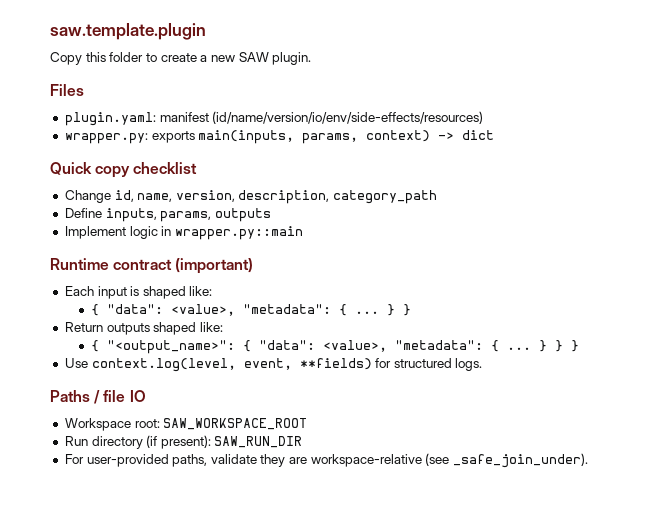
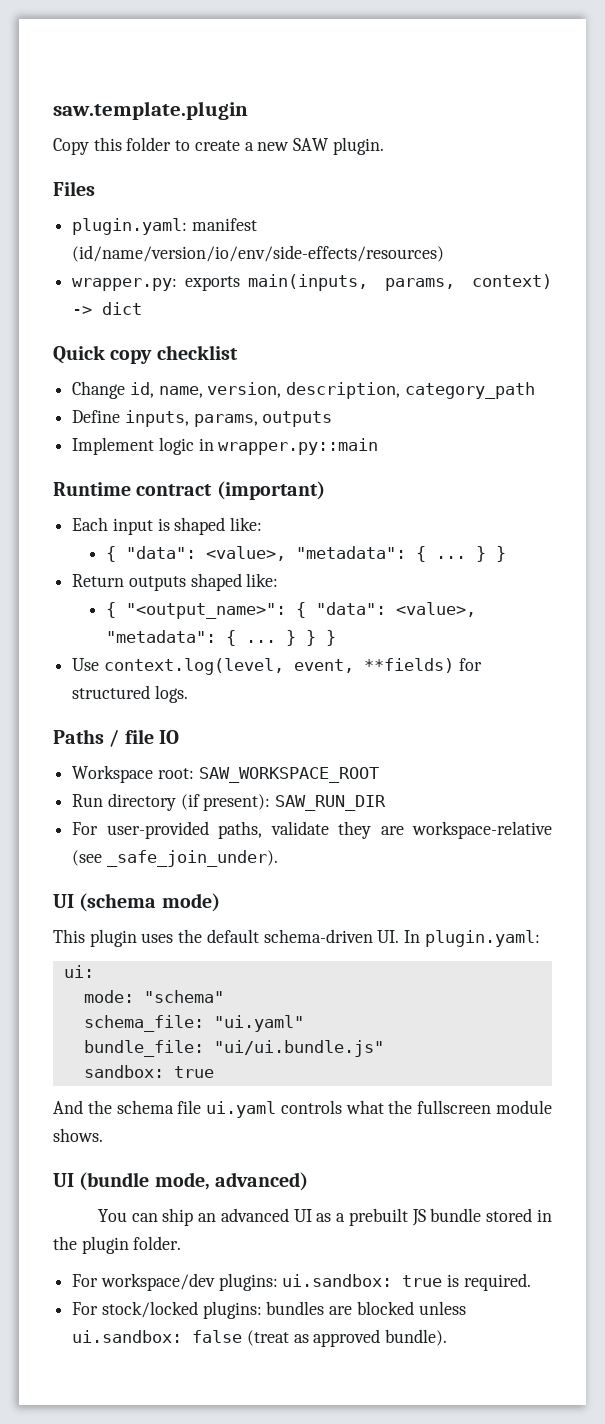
+ UI (schema mode)
+ This plugin uses the default schema-driven UI. In plugin.yaml:
+ ui:
+ mode: "schema"
+ schema_file: "ui.yaml"
+ bundle_file: "ui/ui.bundle.js"
+ sandbox: true
+ And the schema file ui.yaml controls what the fullscreen module shows.
+ UI (bundle mode, advanced)
+ You can ship an advanced UI as a prebuilt JS bundle stored in the plugin folder.
+ For workspace/dev plugins: ui.sandbox: true is required.
+ For stock/locked plugins: bundles are blocked unless ui.sandbox: false (treat as approved bundle).

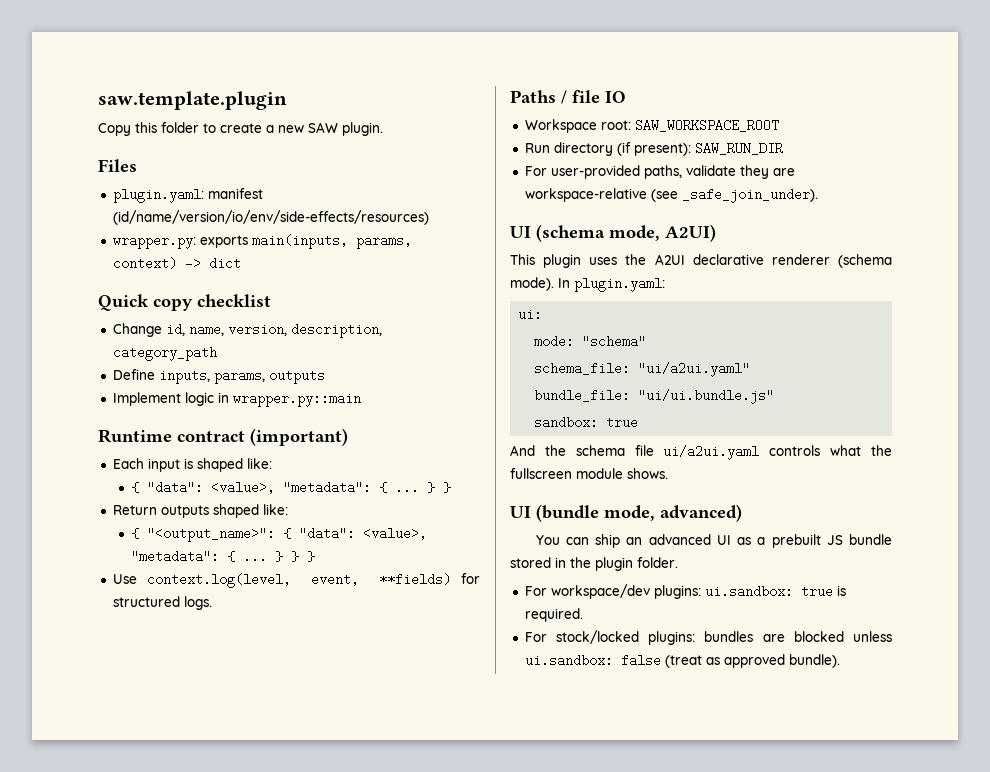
- UI (schema mode)
+ UI (schema mode, A2UI)
- This plugin uses the default schema-driven UI. In plugin.yaml:
+ This plugin uses the A2UI declarative renderer (schema mode). In plugin.yaml:
- schema_file: "ui.yaml"
+ schema_file: "ui/a2ui.yaml"
- And the schema file ui.yaml controls what the fullscreen module shows.
+ And the schema file ui/a2ui.yaml controls what the fullscreen module shows.

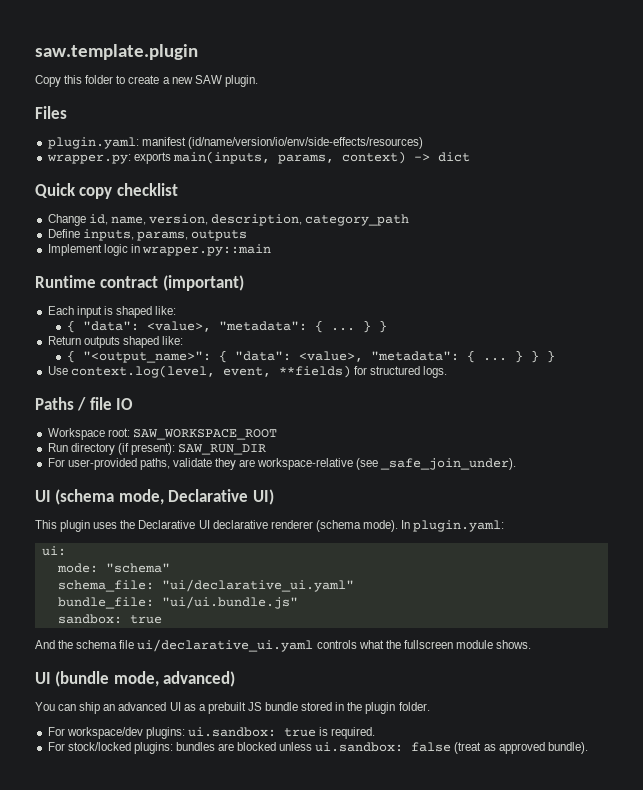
- UI (schema mode, A2UI)
+ UI (schema mode, Declarative UI)
- This plugin uses the A2UI declarative renderer (schema mode).
+ This plugin uses the Declarative UI declarative renderer (schema mode).
- schema_file: "ui/a2ui.yaml"
+ schema_file: "ui/declarative_ui.yaml"
- And the schema file ui/a2ui.yaml controls what the fullscreen module shows.
+ And the schema file ui/declarative_ui.yaml controls what the fullscreen module shows.

